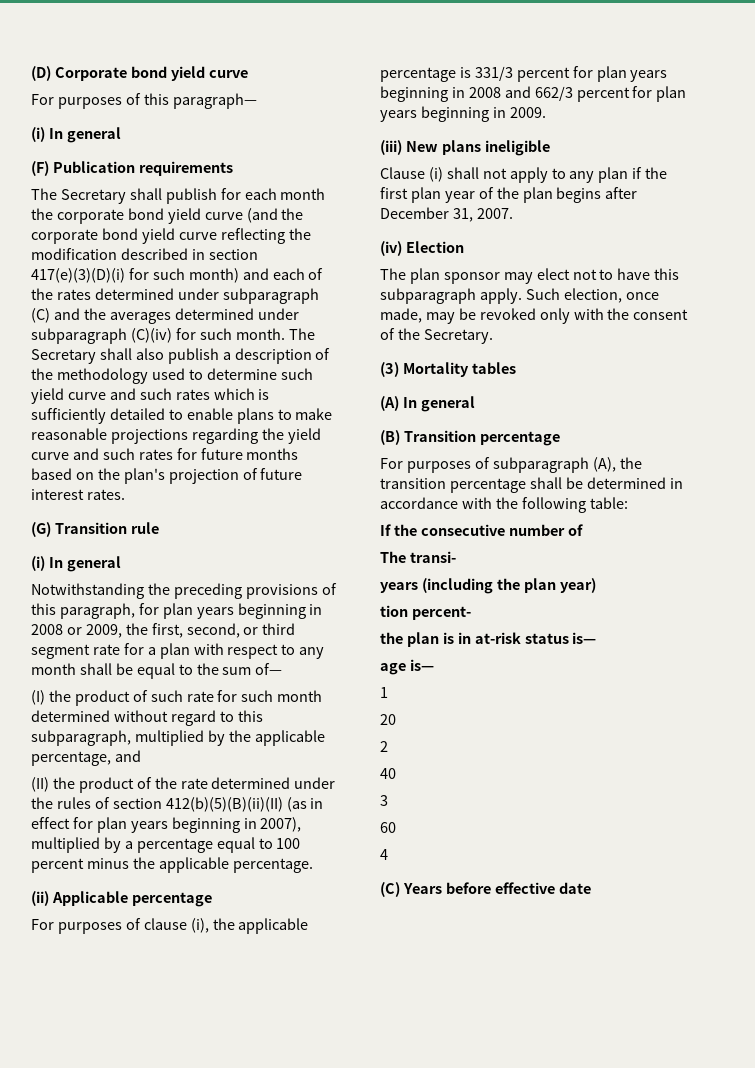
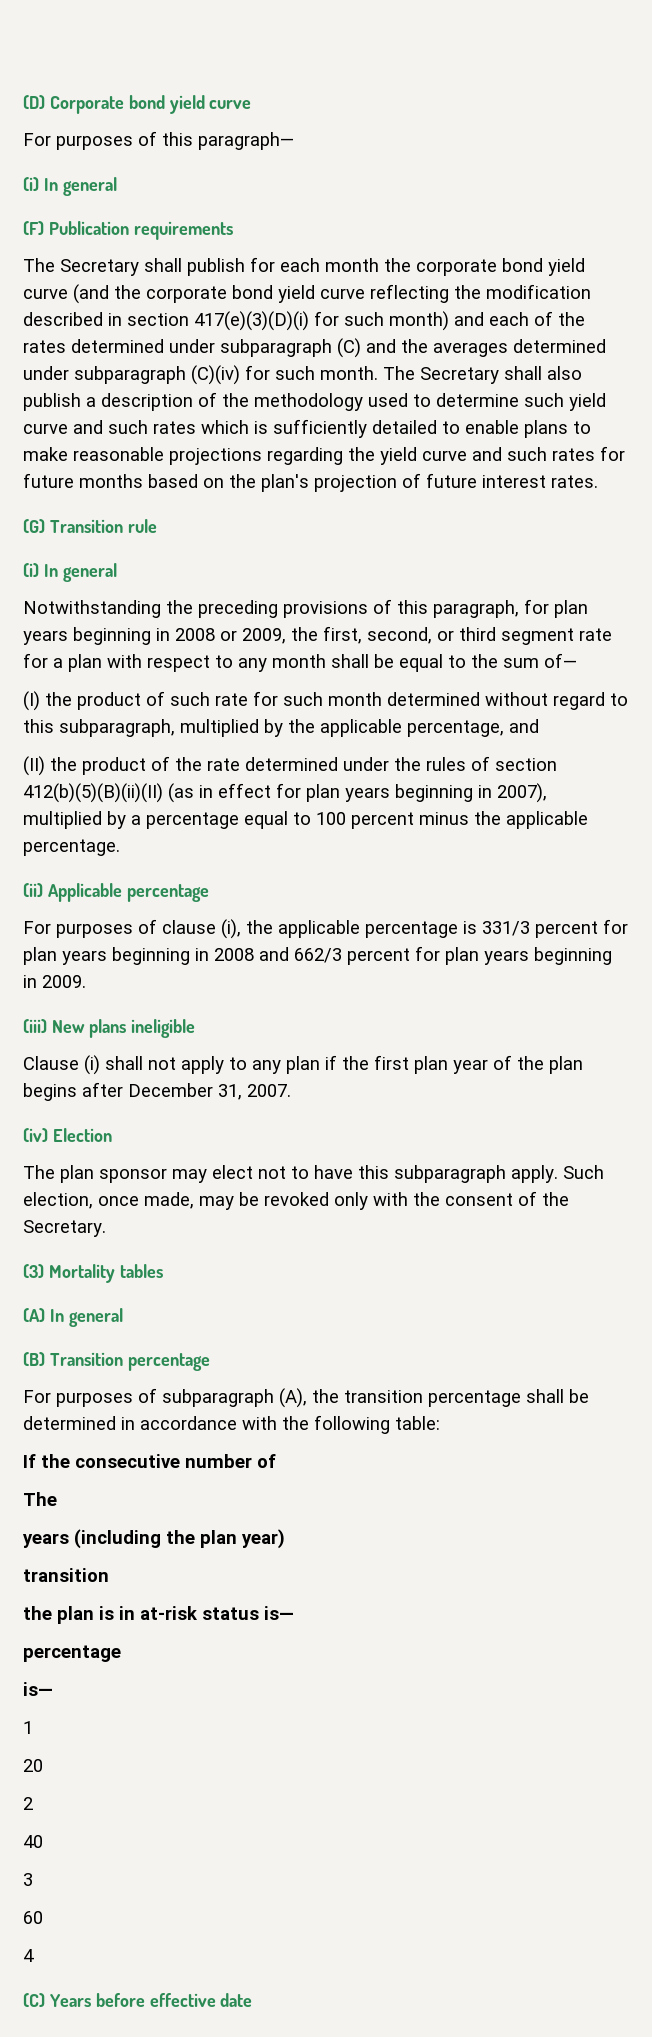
  If the consecutive number of
- The transi-
+ The
  years (including the plan year)
- tion percent-
+ transition
  the plan is in at-risk status is—
- age is—
+ percentage
+ is—

